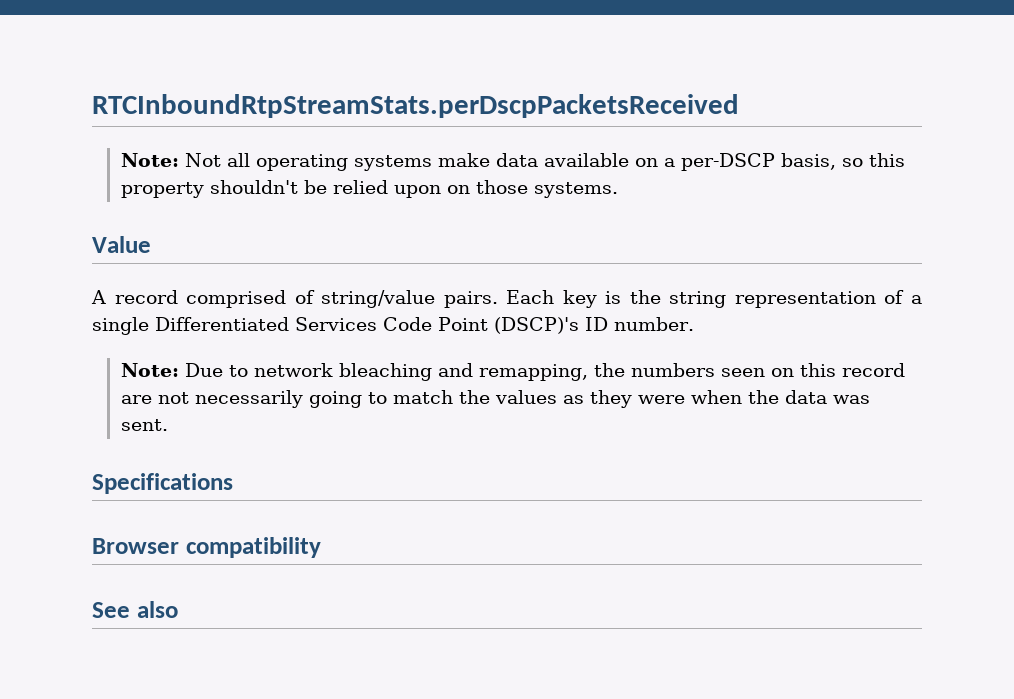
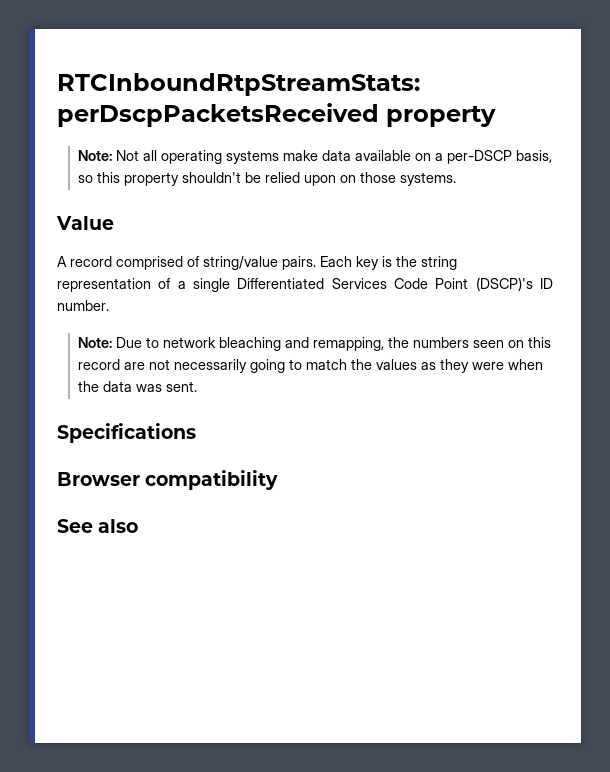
- RTCInboundRtpStreamStats.perDscpPacketsReceived
+ RTCInboundRtpStreamStats: perDscpPacketsReceived property

